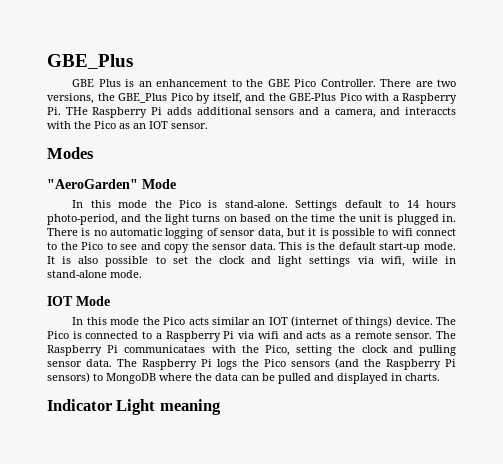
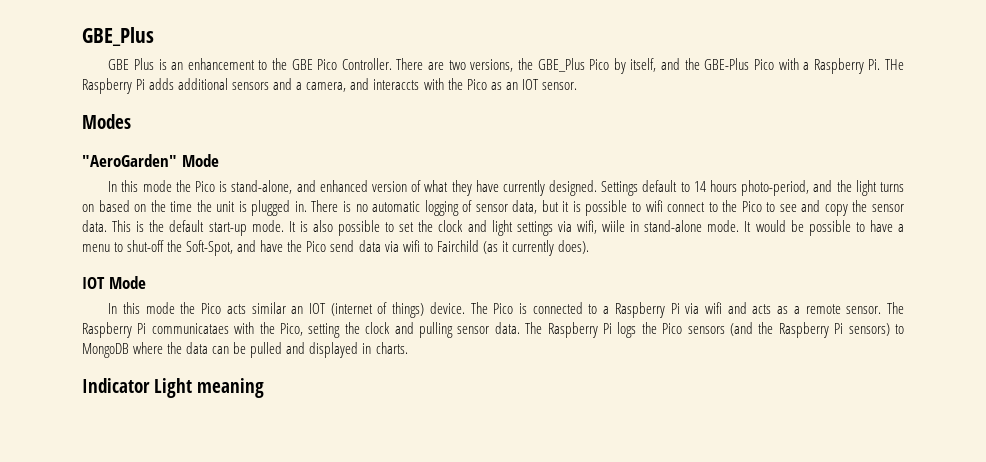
- In this mode the Pico is stand-alone.
+ In this mode the Pico is stand-alone, and enhanced version of what they have currently designed.
+ It would be possible to have a menu to shut-off the Soft-Spot, and have the Pico send data via wifi to Fairchild (as it currently does).

